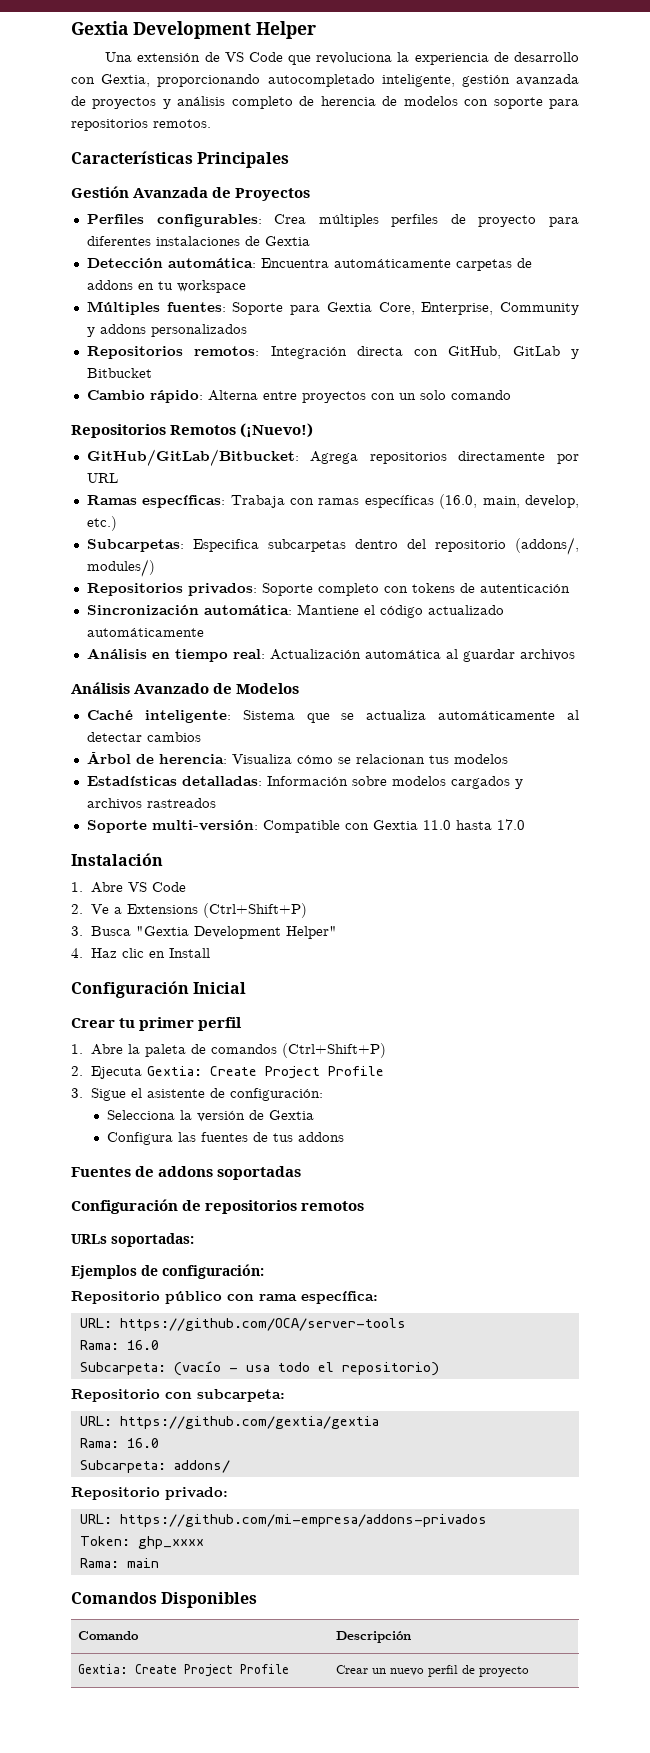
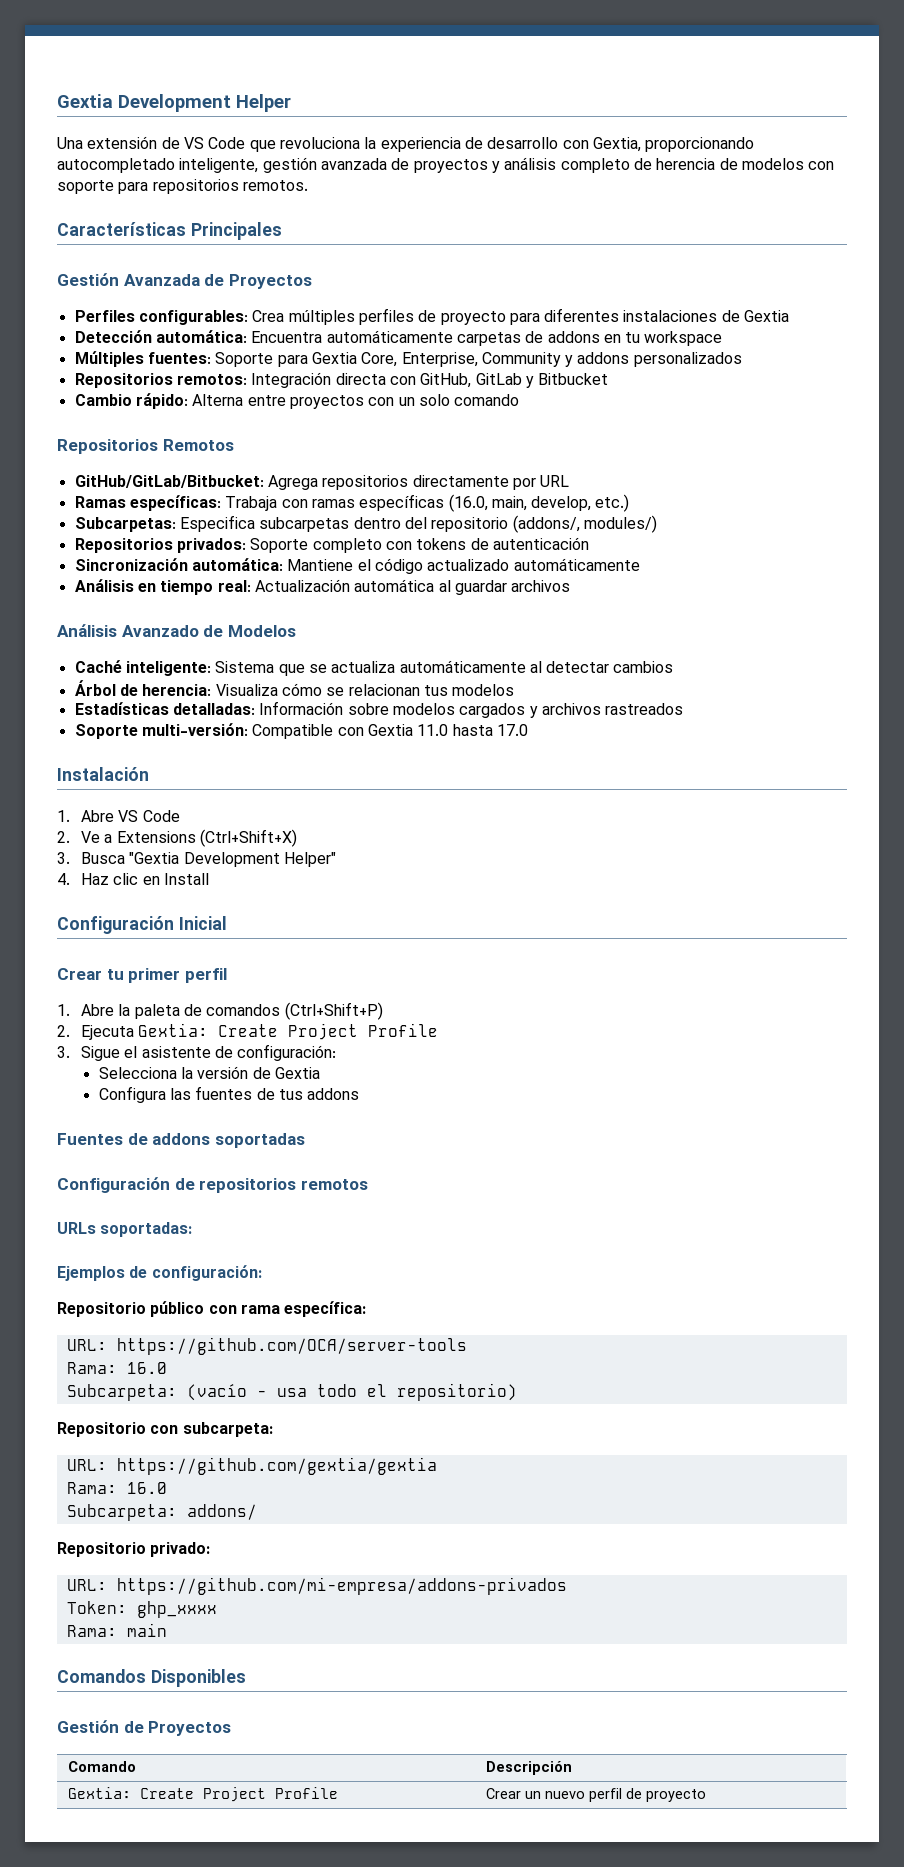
- Repositorios Remotos (¡Nuevo!)
+ Repositorios Remotos
- 2. Ve a Extensions (Ctrl+Shift+P)
+ 2. Ve a Extensions (Ctrl+Shift+X)
+ Gestión de Proyectos

